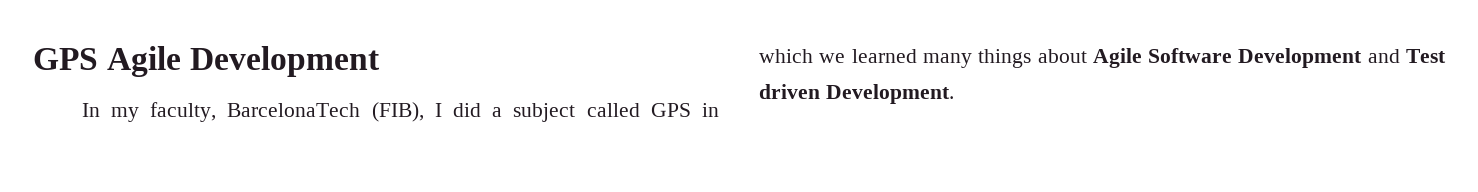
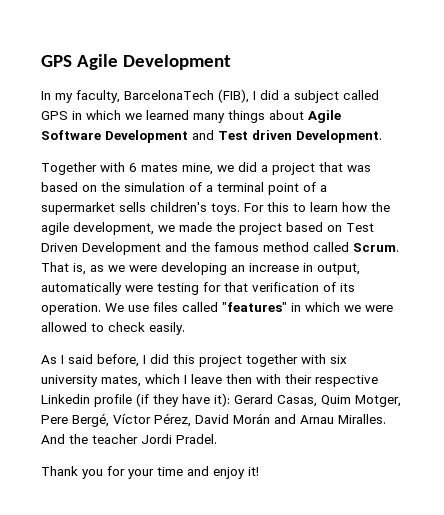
+ Together with 6 mates mine, we did a project that was based on the simulation of a terminal point of a supermarket sells children's toys. For this to learn how the agile development, we made the project based on Test Driven Development and the famous method called Scrum. That is, as we were developing an increase in output, automatically were testing for that verification of its operation. We use files called "features" in which we were allowed to check easily.
+ As I said before, I did this project together with six university mates, which I leave then with their respective Linkedin profile (if they have it): Gerard Casas, Quim Motger, Pere Bergé, Víctor Pérez, David Morán and Arnau Miralles. And the teacher Jordi Pradel.
+ Thank you for your time and enjoy it!

